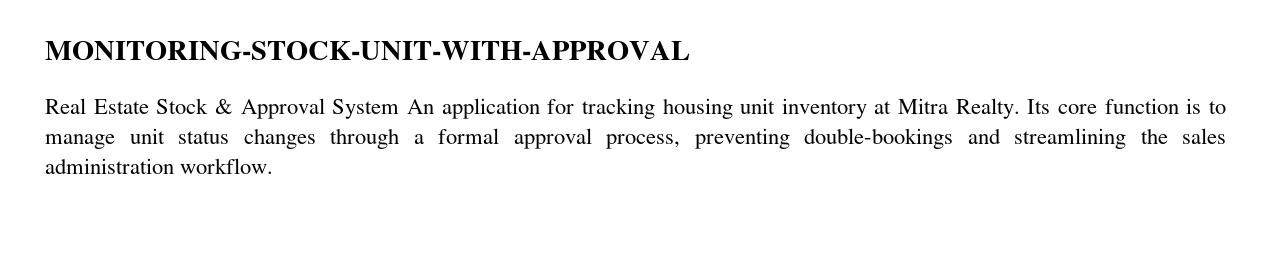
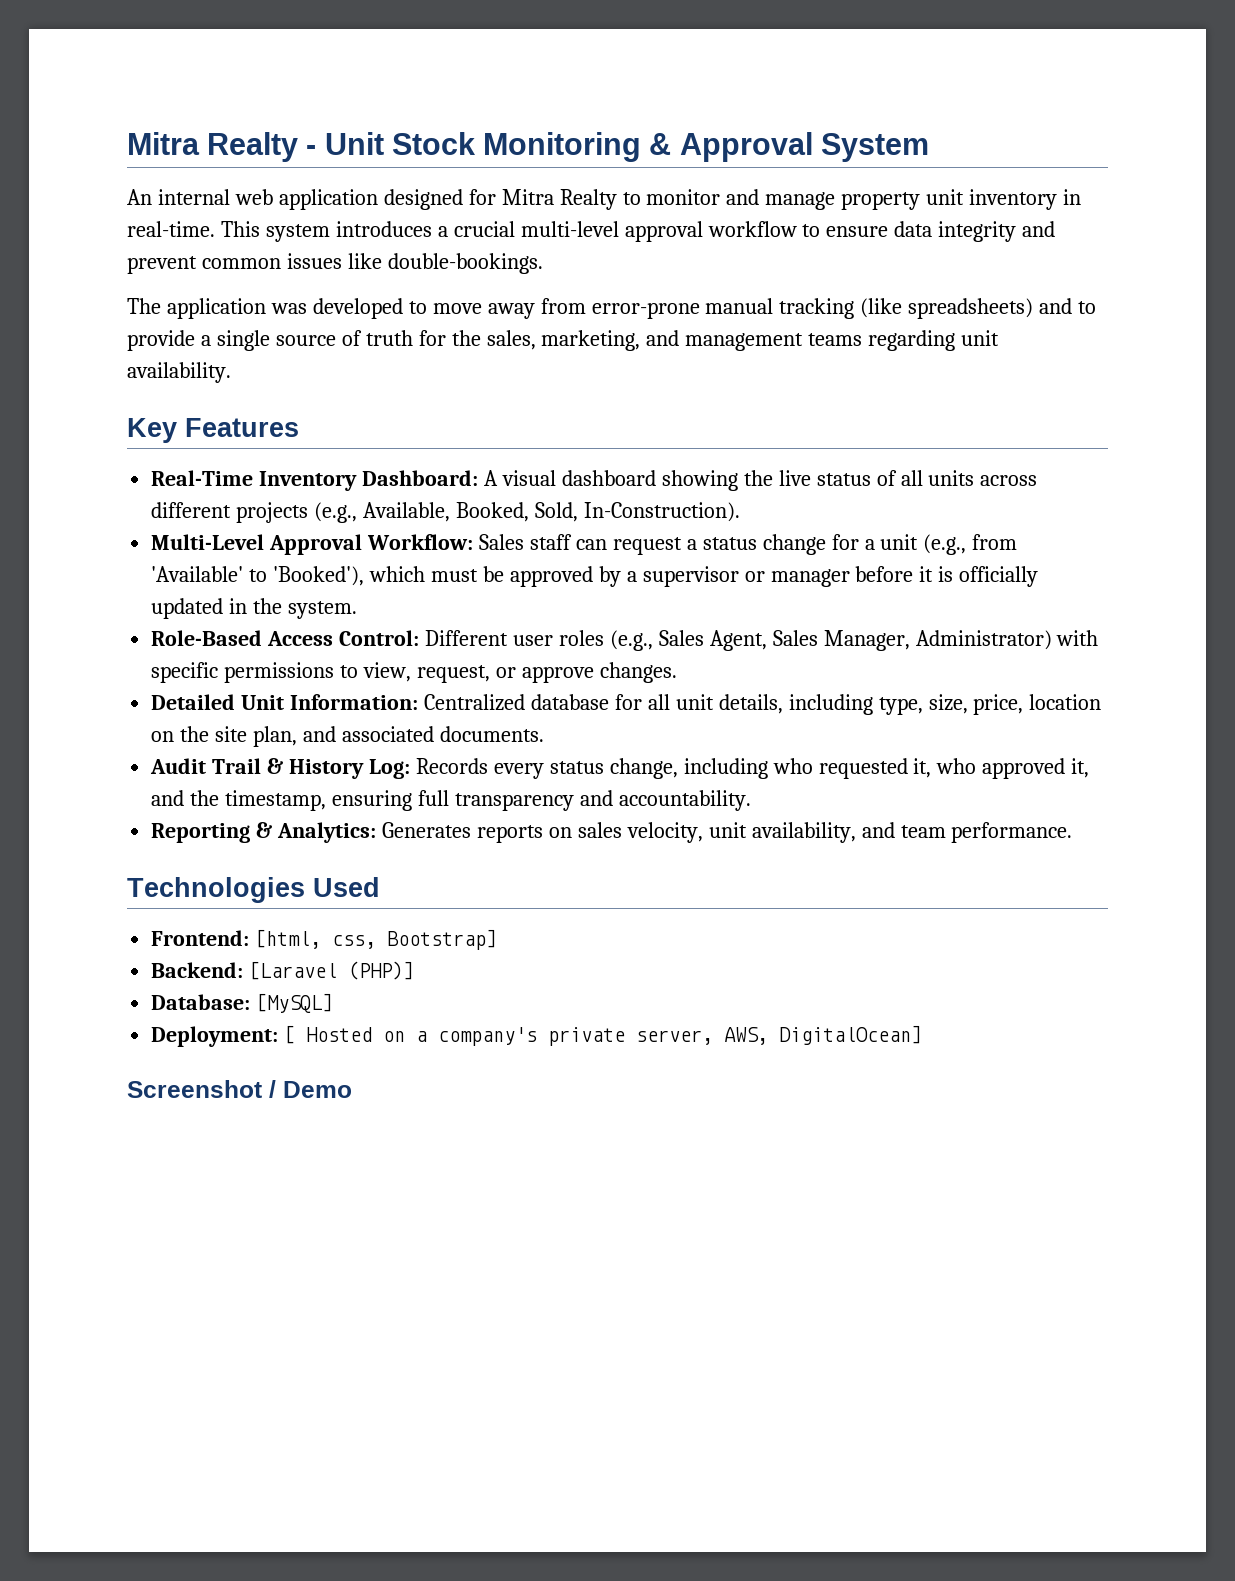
- MONITORING-STOCK-UNIT-WITH-APPROVAL
- Real Estate Stock & Approval System An application for tracking housing unit inventory at Mitra Realty. Its core function is to manage unit status changes through a formal approval process, preventing double-bookings and streamlining the sales administration workflow.
+ Mitra Realty - Unit Stock Monitoring & Approval System
+ An internal web application designed for Mitra Realty to monitor and manage property unit inventory in real-time. This system introduces a crucial multi-level approval workflow to ensure data integrity and prevent common issues like double-bookings.
+ The application was developed to move away from error-prone manual tracking (like spreadsheets) and to provide a single source of truth for the sales, marketing, and management teams regarding unit availability.
+ Key Features
+ Real-Time Inventory Dashboard: A visual dashboard showing the live status of all units across different projects (e.g., Available, Booked, Sold, In-Construction).
+ Multi-Level Approval Workflow: Sales staff can request a status change for a unit (e.g., from 'Available' to 'Booked'), which must be approved by a supervisor or manager before it is officially updated in the system.
+ Role-Based Access Control: Different user roles (e.g., Sales Agent, Sales Manager, Administrator) with specific permissions to view, request, or approve changes.
+ Detailed Unit Information: Centralized database for all unit details, including type, size, price, location on the site plan, and associated documents.
+ Audit Trail & History Log: Records every status change, including who requested it, who approved it, and the timestamp, ensuring full transparency and accountability.
+ Reporting & Analytics: Generates reports on sales velocity, unit availability, and team performance.
+ Technologies Used
+ Frontend: [html, css, Bootstrap]
+ Backend: [Laravel (PHP)]
+ Database: [MySQL]
+ Deployment: [ Hosted on a company's private server, AWS, DigitalOcean]
+ Screenshot / Demo

